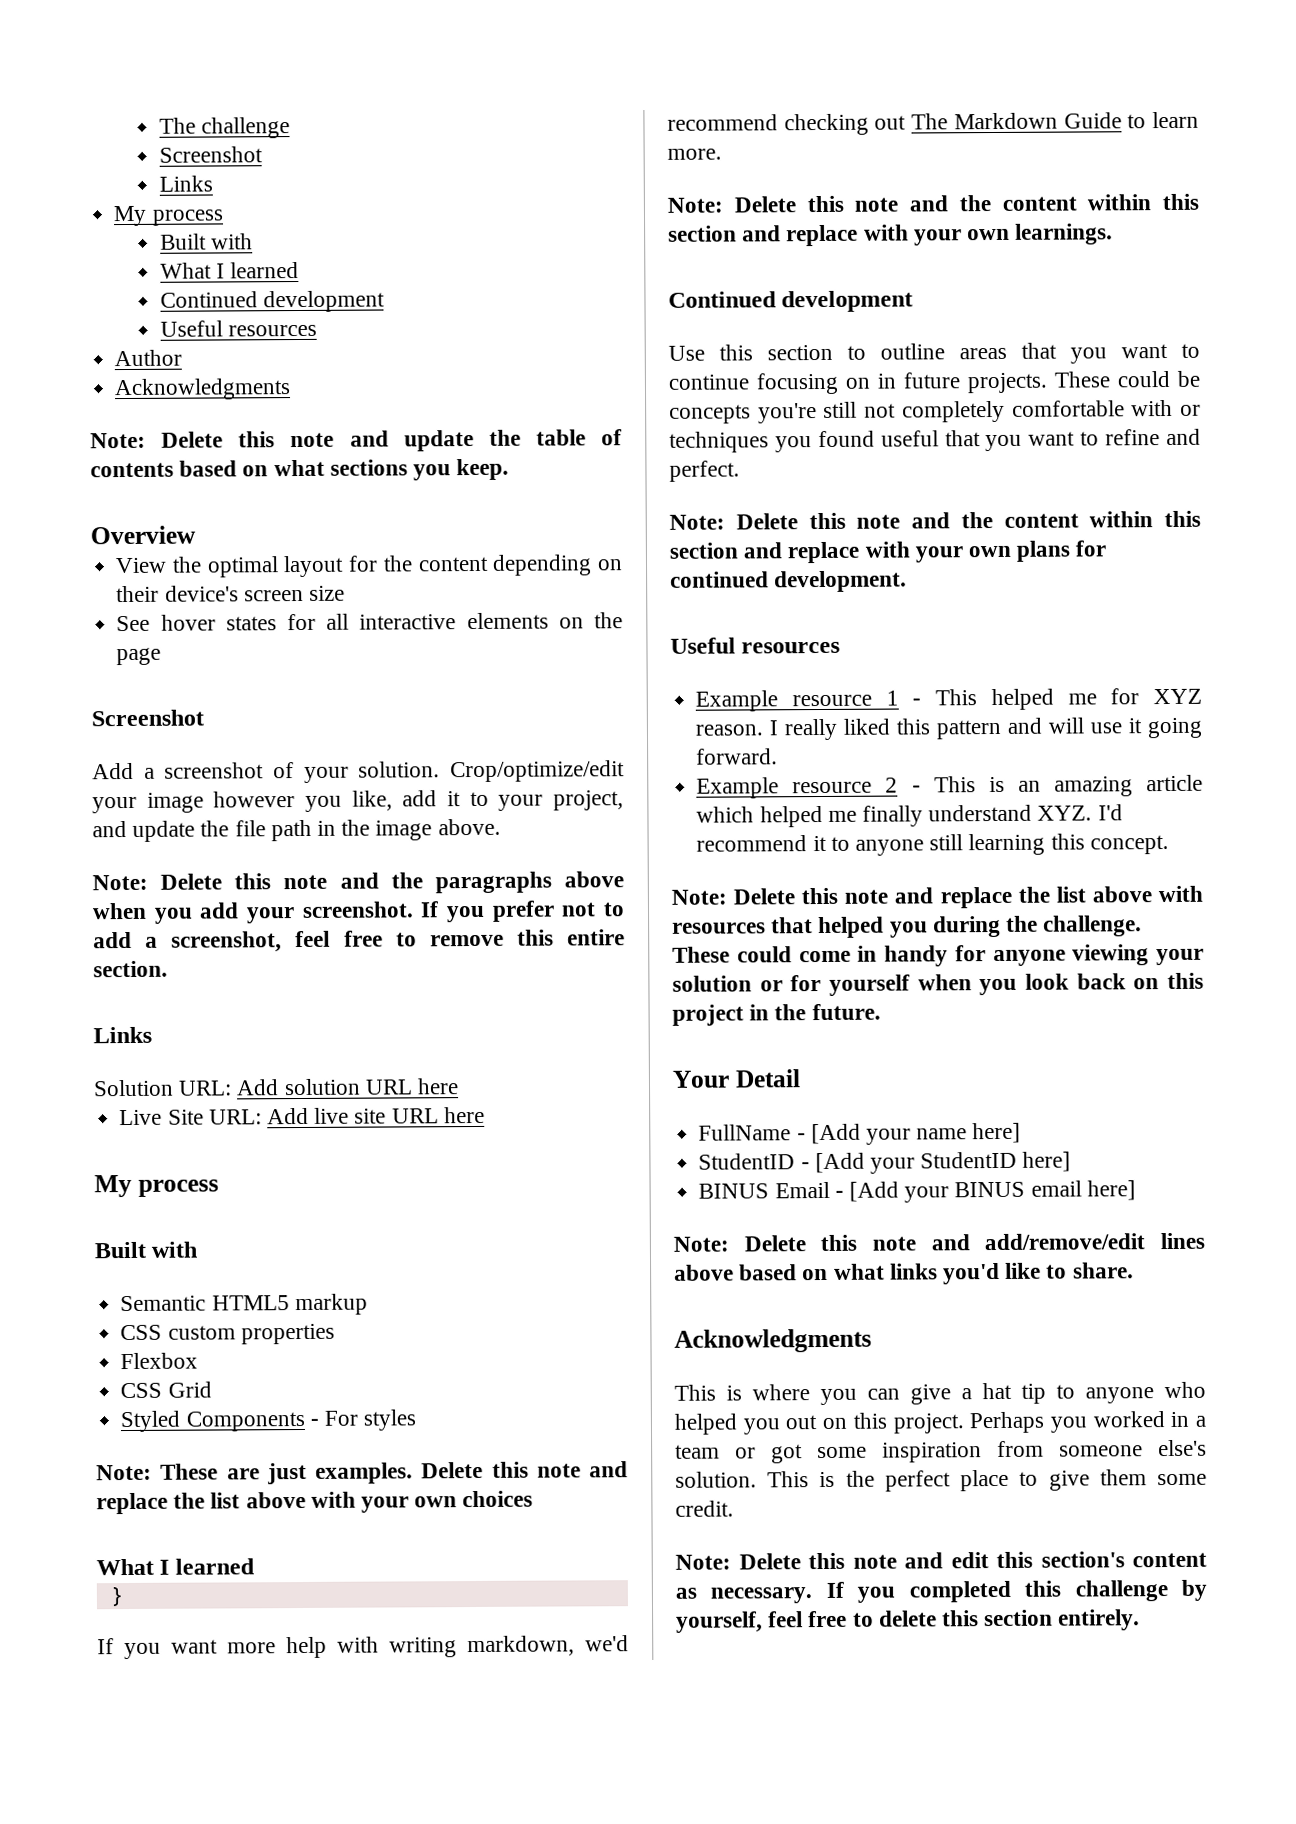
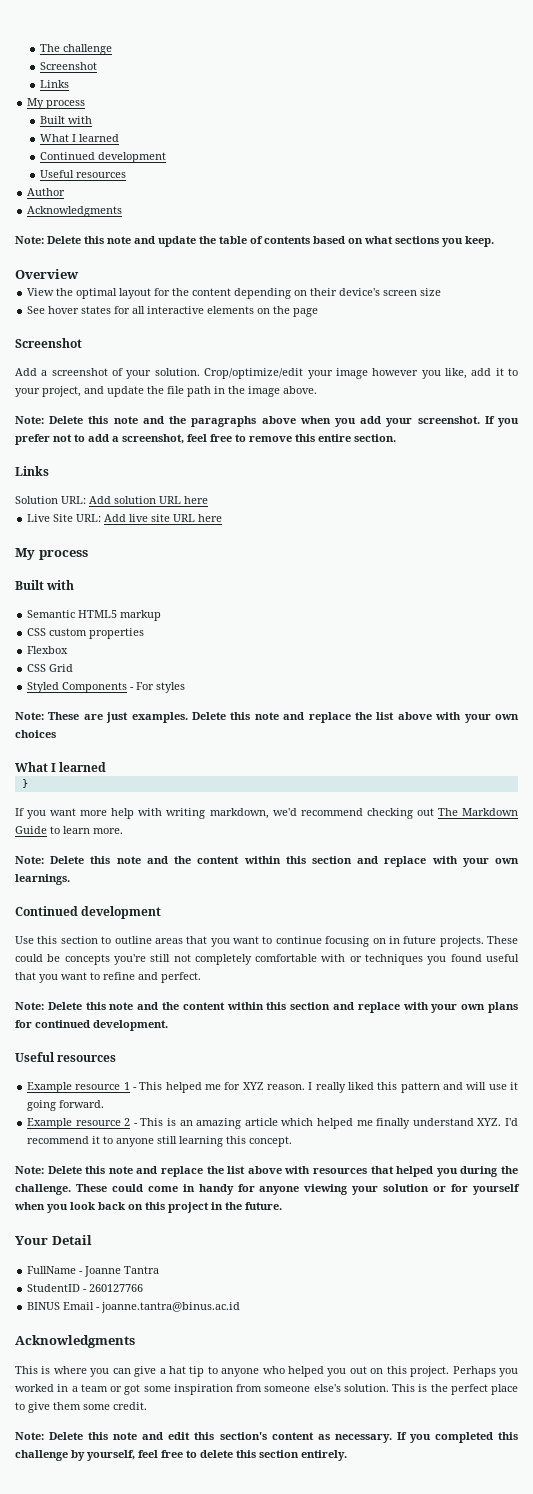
- FullName - [Add your name here]
- StudentID - [Add your StudentID here]
- BINUS Email - [Add your BINUS email here]
- Note: Delete this note and add/remove/edit lines above based on what links you'd like to share.
+ FullName - Joanne Tantra
+ StudentID - 260127766
+ BINUS Email - joanne.tantra@binus.ac.id

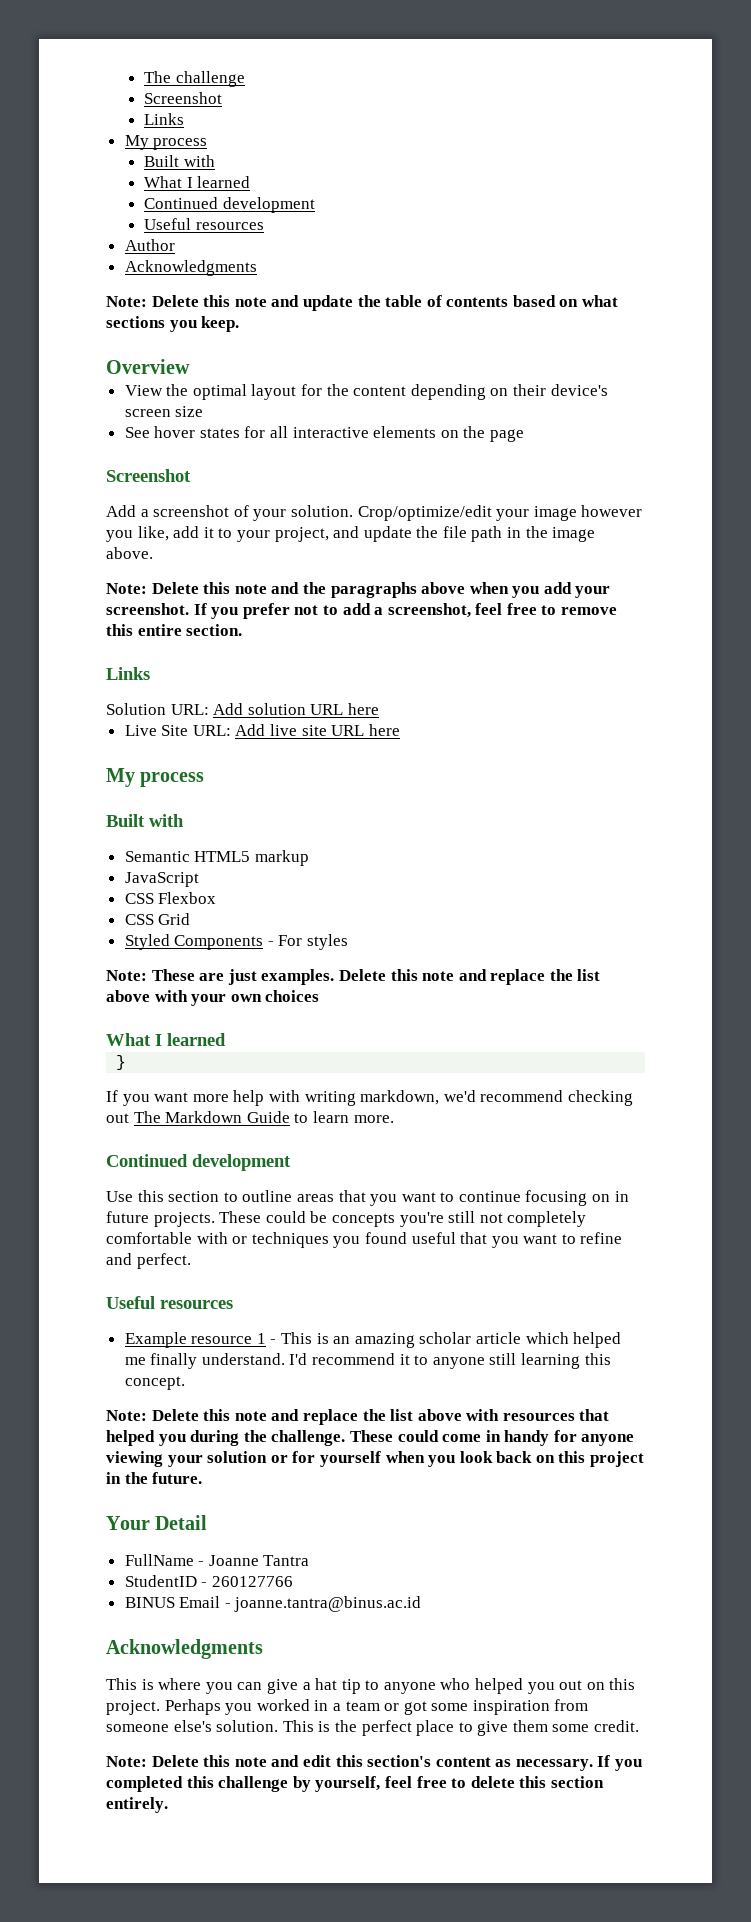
- CSS custom properties
- Flexbox
+ JavaScript
+ CSS Flexbox
- Note: Delete this note and the content within this section and replace with your own learnings.
- Note: Delete this note and the content within this section and replace with your own plans for continued development.
- Example resource 1 - This helped me for XYZ reason. I really liked this pattern and will use it going forward.
- Example resource 2 - This is an amazing article which helped me finally understand XYZ. I'd recommend it to anyone still learning this concept.
+ Example resource 1 - This is an amazing scholar article which helped me finally understand. I'd recommend it to anyone still learning this concept.

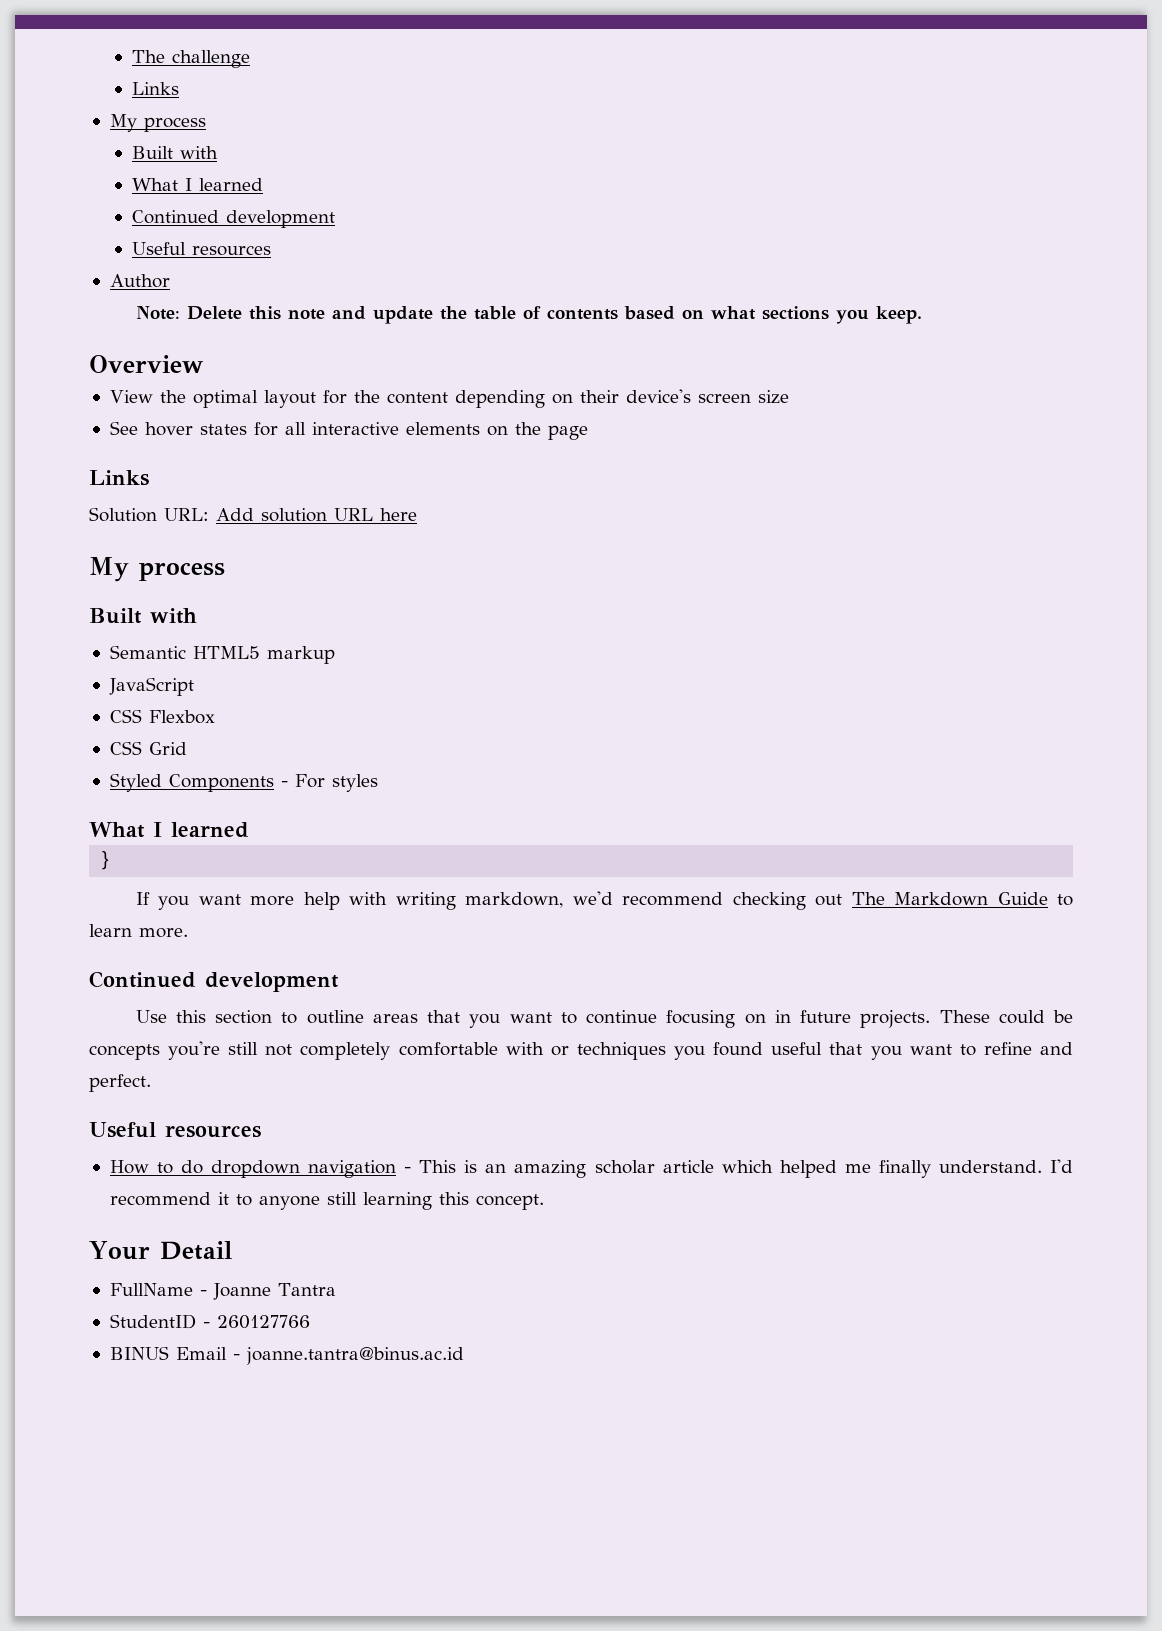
  The challenge
- Screenshot
  Author
- Acknowledgments
  See hover states for all interactive elements on the page
- Screenshot
- Add a screenshot of your solution. Crop/optimize/edit your image however you like, add it to your project, and update the file path in the image above.
- Note: Delete this note and the paragraphs above when you add your screenshot. If you prefer not to add a screenshot, feel free to remove this entire section.
- Live Site URL: Add live site URL here
- Note: These are just examples. Delete this note and replace the list above with your own choices
- Example resource 1 - This is an amazing scholar article which helped me finally understand.
+ How to do dropdown navigation - This is an amazing scholar article which helped me finally understand.
- Note: Delete this note and replace the list above with resources that helped you during the challenge. These could come in handy for anyone viewing your solution or for yourself when you look back on this project in the future.
  BINUS Email - joanne.tantra@binus.ac.id
- Acknowledgments
- This is where you can give a hat tip to anyone who helped you out on this project. Perhaps you worked in a team or got some inspiration from someone else's solution. This is the perfect place to give them some credit.
- Note: Delete this note and edit this section's content as necessary. If you completed this challenge by yourself, feel free to delete this section entirely.

